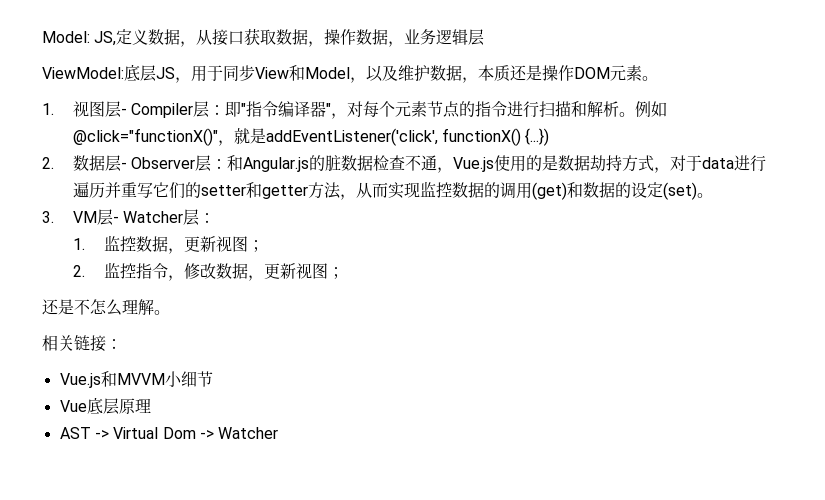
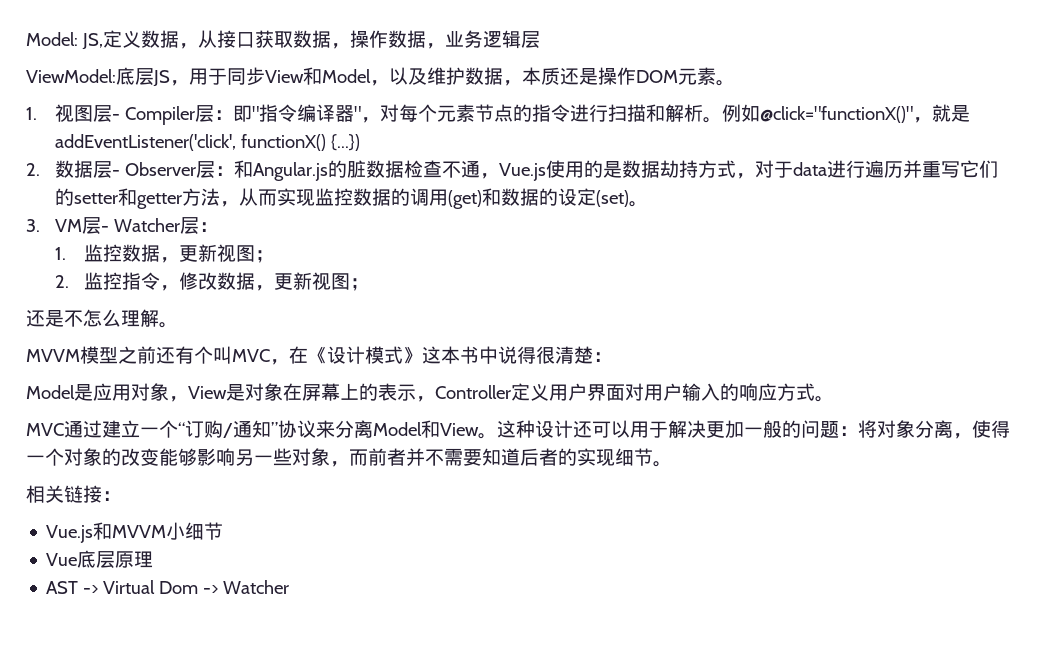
+ MVVM模型之前还有个叫MVC，在《设计模式》这本书中说得很清楚：
+ Model是应用对象，View是对象在屏幕上的表示，Controller定义用户界面对用户输入的响应方式。
+ MVC通过建立一个“订购/通知”协议来分离Model和View。这种设计还可以用于解决更加一般的问题：将对象分离，使得一个对象的改变能够影响另一些对象，而前者并不需要知道后者的实现细节。

